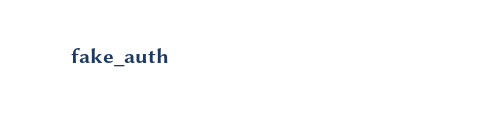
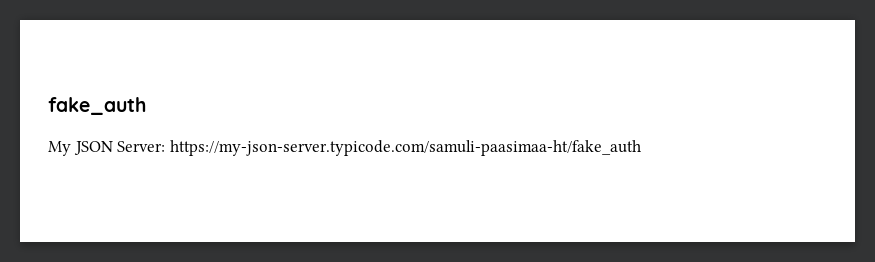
+ My JSON Server: https://my-json-server.typicode.com/samuli-paasimaa-ht/fake_auth

